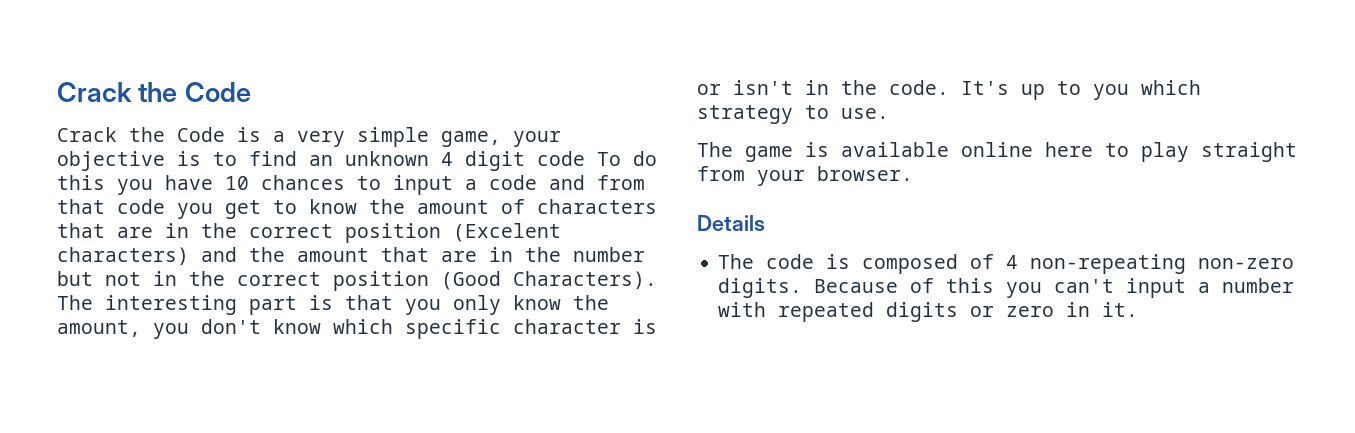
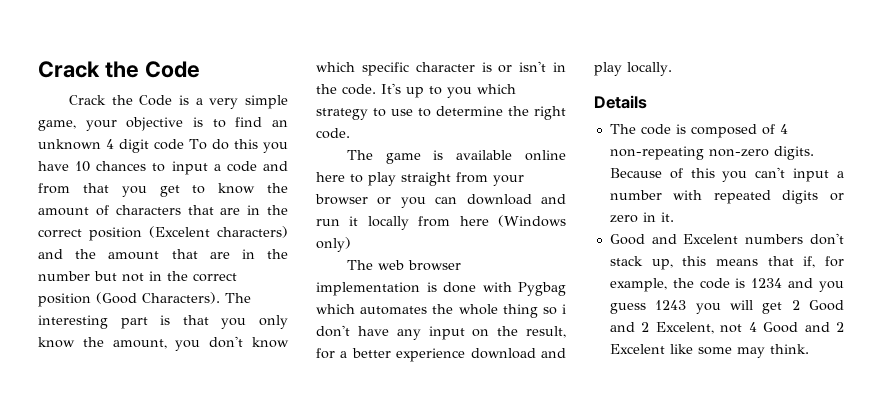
- Crack the Code is a very simple game, your objective is to find an unknown 4 digit code To do this you have 10 chances to input a code and from that code you get to know the amount of characters that are in the correct position (Excelent characters) and the amount that are in the number but not in the correct position (Good Characters).
+ Crack the Code is a very simple game, your objective is to find an unknown 4 digit code To do this you have 10 chances to input a code and from that you get to know the amount of characters that are in the correct position (Excelent characters) and the amount that are in the number but not in the correct position (Good Characters).
- It's up to you which strategy to use.
+ It's up to you which strategy to use to determine the right code.
- The game is available online here to play straight from your browser.
+ The game is available online here to play straight from your browser or you can download and run it locally from here (Windows only)
+ The web browser implementation is done with Pygbag which automates the whole thing so i don't have any input on the result, for a better experience download and play locally.
+ Good and Excelent numbers don't stack up, this means that if, for example, the code is 1234 and you guess 1243 you will get 2 Good and 2 Excelent, not 4 Good and 2 Excelent like some may think.

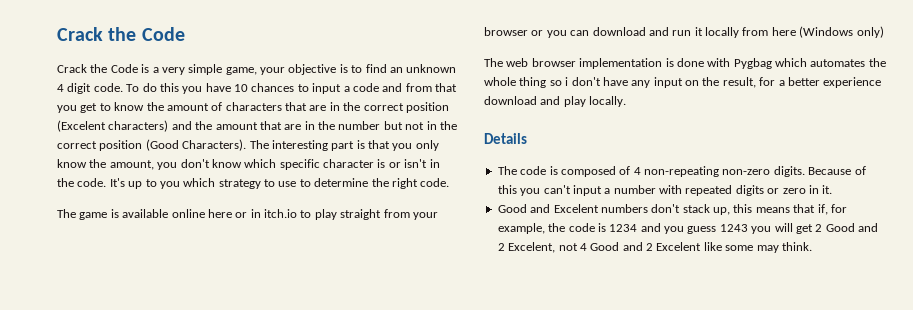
- Crack the Code is a very simple game, your objective is to find an unknown 4 digit code To do this you have 10 chances to input a code and from that you get to know the amount of characters that are in the correct position (Excelent characters) and the amount that are in the number but not in the correct position (Good Characters).
+ Crack the Code is a very simple game, your objective is to find an unknown 4 digit code. To do this you have 10 chances to input a code and from that you get to know the amount of characters that are in the correct position (Excelent characters) and the amount that are in the number but not in the correct position (Good Characters).
- The game is available online here to play straight from your browser or you can download and run it locally from here (Windows only)
+ The game is available online here or in itch.io to play straight from your browser or you can download and run it locally from here (Windows only)

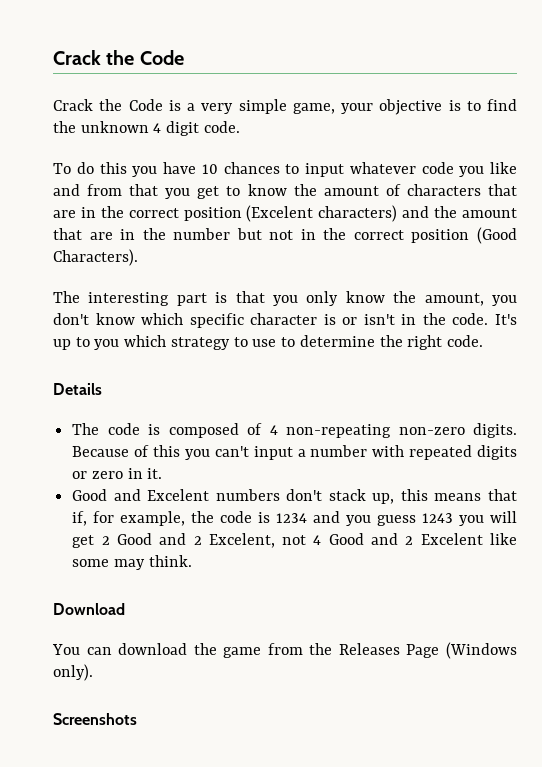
- Crack the Code is a very simple game, your objective is to find an unknown 4 digit code. To do this you have 10 chances to input a code and from that you get to know the amount of characters that are in the correct position (Excelent characters) and the amount that are in the number but not in the correct position (Good Characters). The interesting part is that you only know the amount, you don't know which specific character is or isn't in the code.
+ Crack the Code is a very simple game, your objective is to find the unknown 4 digit code.
+ To do this you have 10 chances to input whatever code you like and from that you get to know the amount of characters that are in the correct position (Excelent characters) and the amount that are in the number but not in the correct position (Good Characters).
+ The interesting part is that you only know the amount, you don't know which specific character is or isn't in the code.
- The game is available online here or in itch.io to play straight from your browser or you can download and run it locally from here (Windows only)
- The web browser implementation is done with Pygbag which automates the whole thing so i don't have any input on the result, for a better experience download and play locally.
+ Download
+ You can download the game from the Releases Page (Windows only).
+ Screenshots

